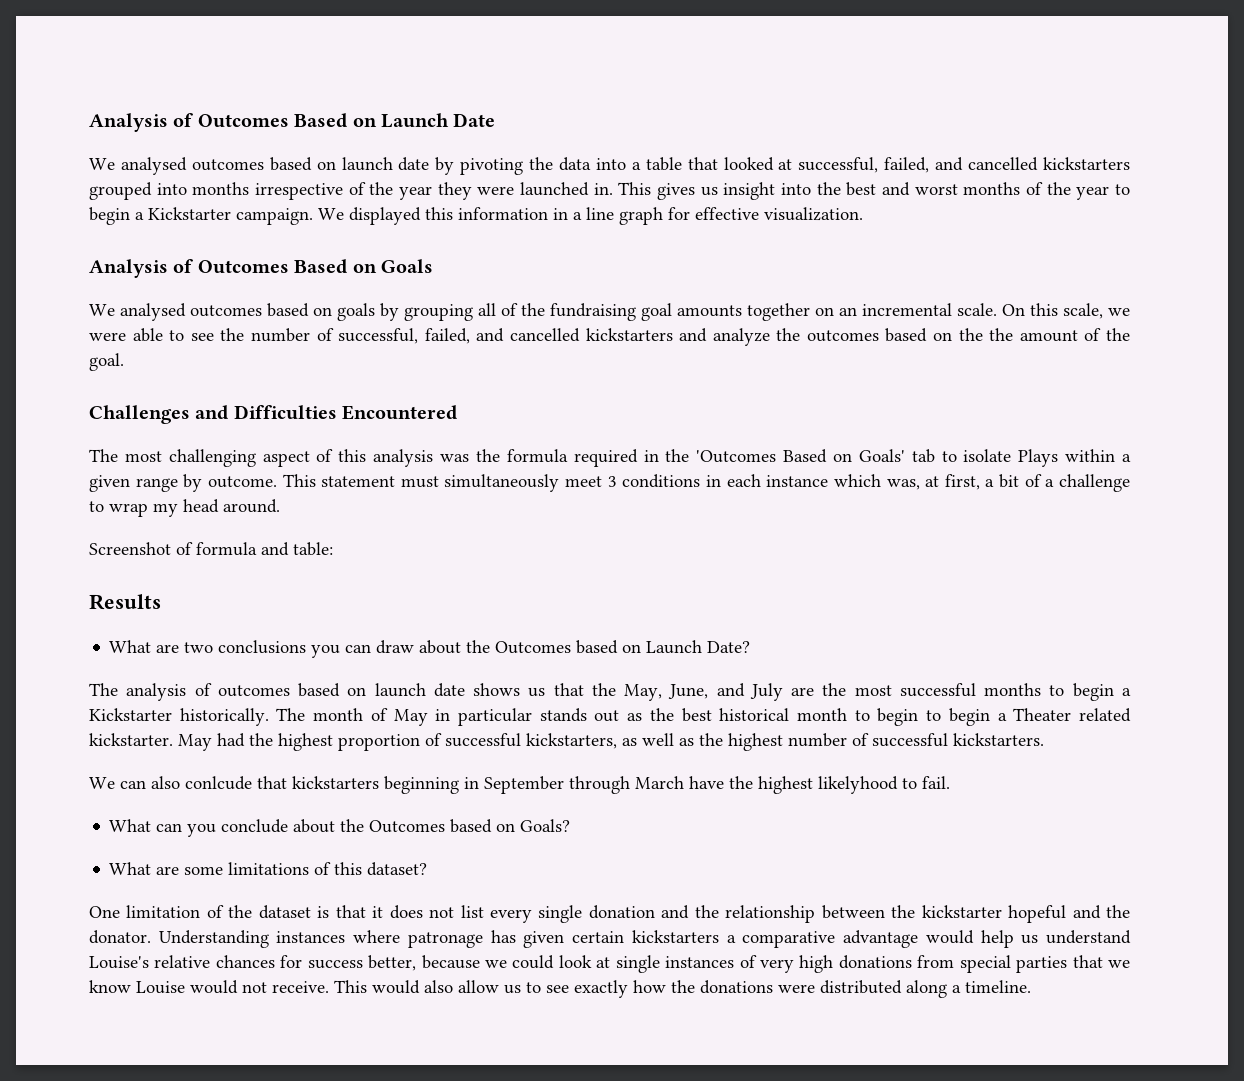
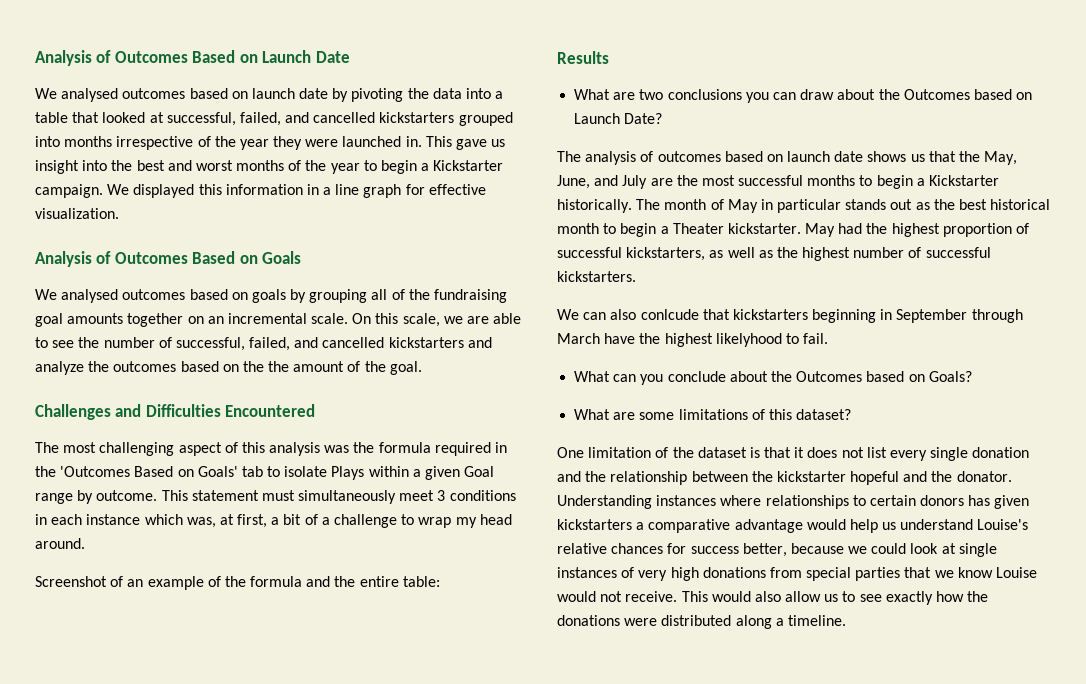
- This gives us insight into the best and worst months of the year to begin a Kickstarter campaign.
+ This gave us insight into the best and worst months of the year to begin a Kickstarter campaign.
- On this scale, we were able to see the number of successful, failed, and cancelled kickstarters and analyze the outcomes based on the the amount of the goal.
+ On this scale, we are able to see the number of successful, failed, and cancelled kickstarters and analyze the outcomes based on the the amount of the goal.
- The most challenging aspect of this analysis was the formula required in the 'Outcomes Based on Goals' tab to isolate Plays within a given range by outcome.
+ The most challenging aspect of this analysis was the formula required in the 'Outcomes Based on Goals' tab to isolate Plays within a given Goal range by outcome.
- Screenshot of formula and table:
+ Screenshot of an example of the formula and the entire table:
- The month of May in particular stands out as the best historical month to begin to begin a Theater related kickstarter.
+ The month of May in particular stands out as the best historical month to begin a Theater kickstarter.
- Understanding instances where patronage has given certain kickstarters a comparative advantage would help us understand Louise's relative chances for success better, because we could look at single instances of very high donations from special parties that we know Louise would not receive.
+ Understanding instances where relationships to certain donors has given kickstarters a comparative advantage would help us understand Louise's relative chances for success better, because we could look at single instances of very high donations from special parties that we know Louise would not receive.

